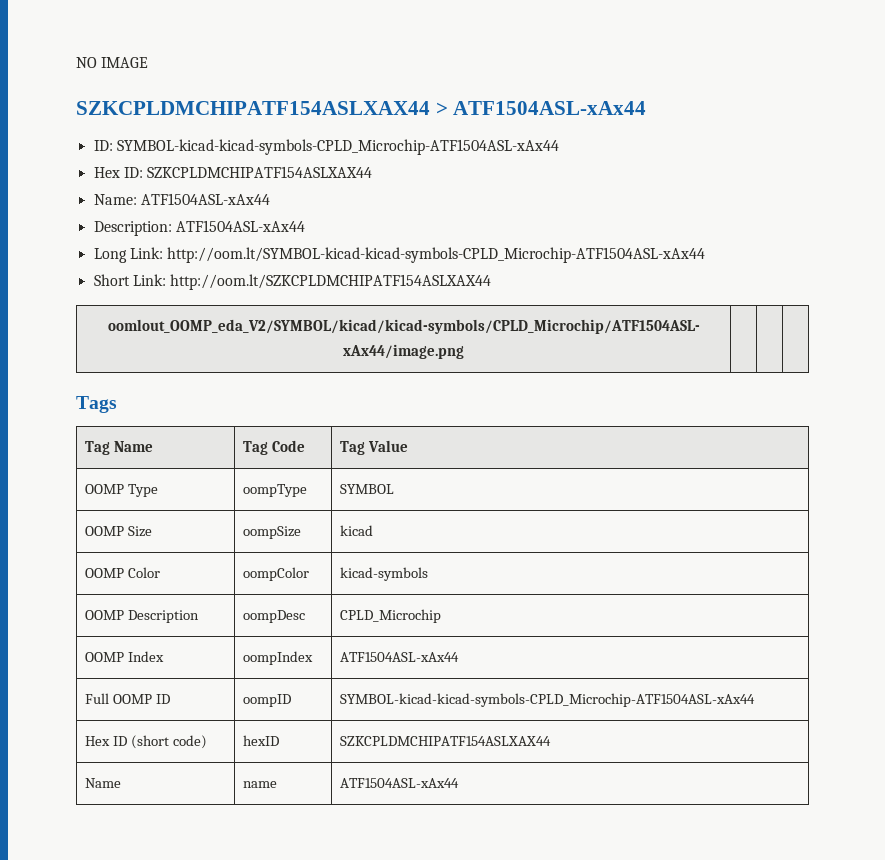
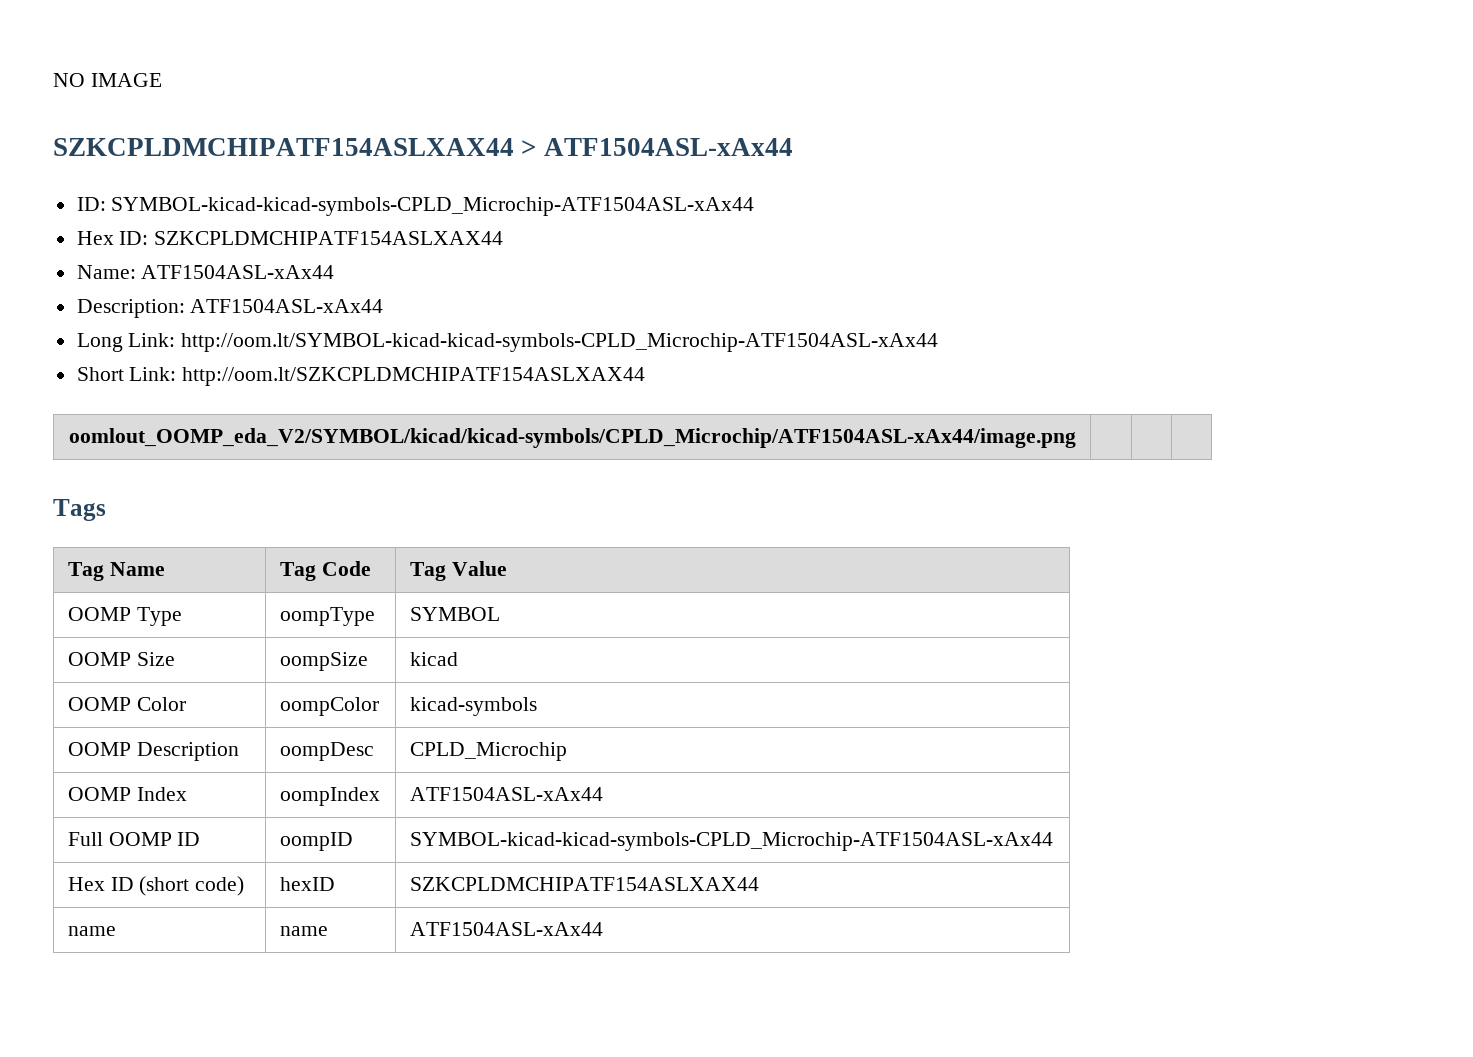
- Name | name | ATF1504ASL-xAx44
+ name | name | ATF1504ASL-xAx44

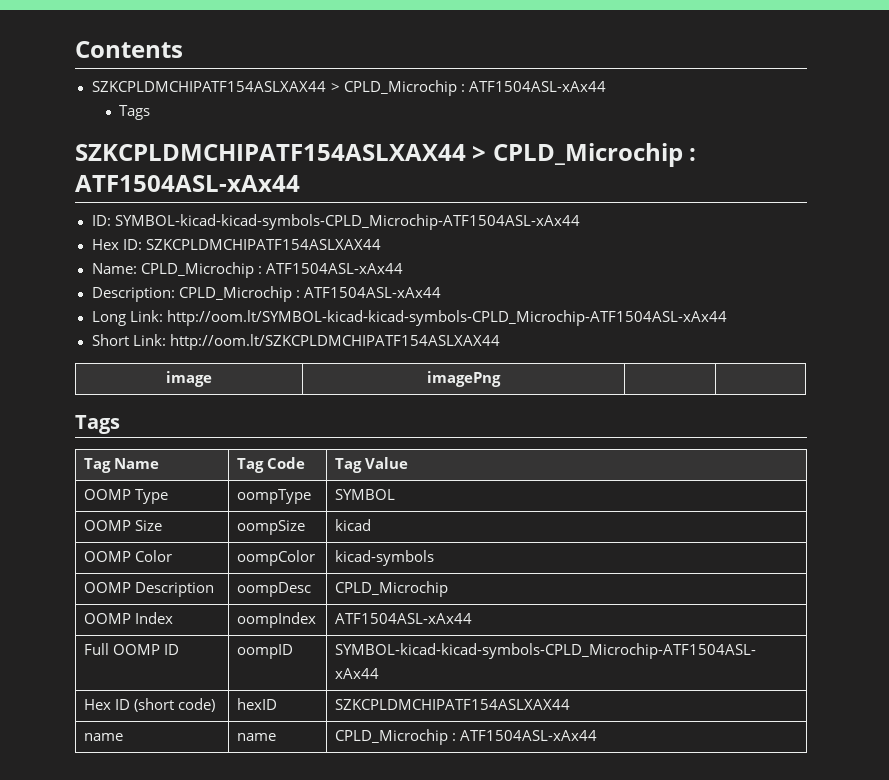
- NO IMAGE
- SZKCPLDMCHIPATF154ASLXAX44 > ATF1504ASL-xAx44
+ Contents
+ SZKCPLDMCHIPATF154ASLXAX44 > CPLD_Microchip : ATF1504ASL-xAx44
+ Tags
+ SZKCPLDMCHIPATF154ASLXAX44 > CPLD_Microchip : ATF1504ASL-xAx44
- Name: ATF1504ASL-xAx44
+ Name: CPLD_Microchip : ATF1504ASL-xAx44
- Description: ATF1504ASL-xAx44
+ Description: CPLD_Microchip : ATF1504ASL-xAx44
- oomlout_OOMP_eda_V2/SYMBOL/kicad/kicad-symbols/CPLD_Microchip/ATF1504ASL-xAx44/image.png | | |
+ image | imagePng | |
- name | name | ATF1504ASL-xAx44
+ name | name | CPLD_Microchip : ATF1504ASL-xAx44

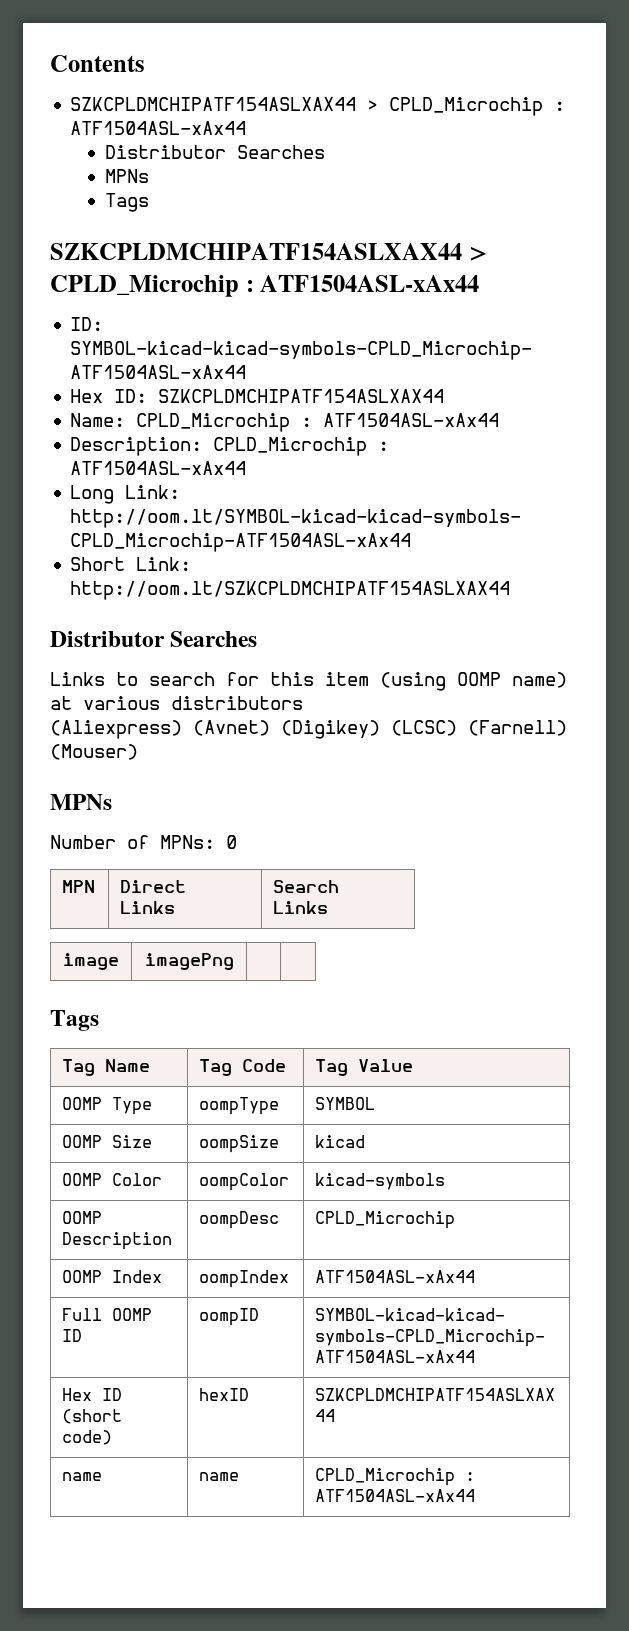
  Contents
  SZKCPLDMCHIPATF154ASLXAX44 > CPLD_Microchip : ATF1504ASL-xAx44
+ Distributor Searches
+ MPNs
  Short Link: http://oom.lt/SZKCPLDMCHIPATF154ASLXAX44
+ Distributor Searches
+ Links to search for this item (using OOMP name) at various distributors
+ (Aliexpress) (Avnet) (Digikey) (LCSC) (Farnell) (Mouser)
+ MPNs
+ Number of MPNs: 0
+ MPN | Direct Links | Search Links

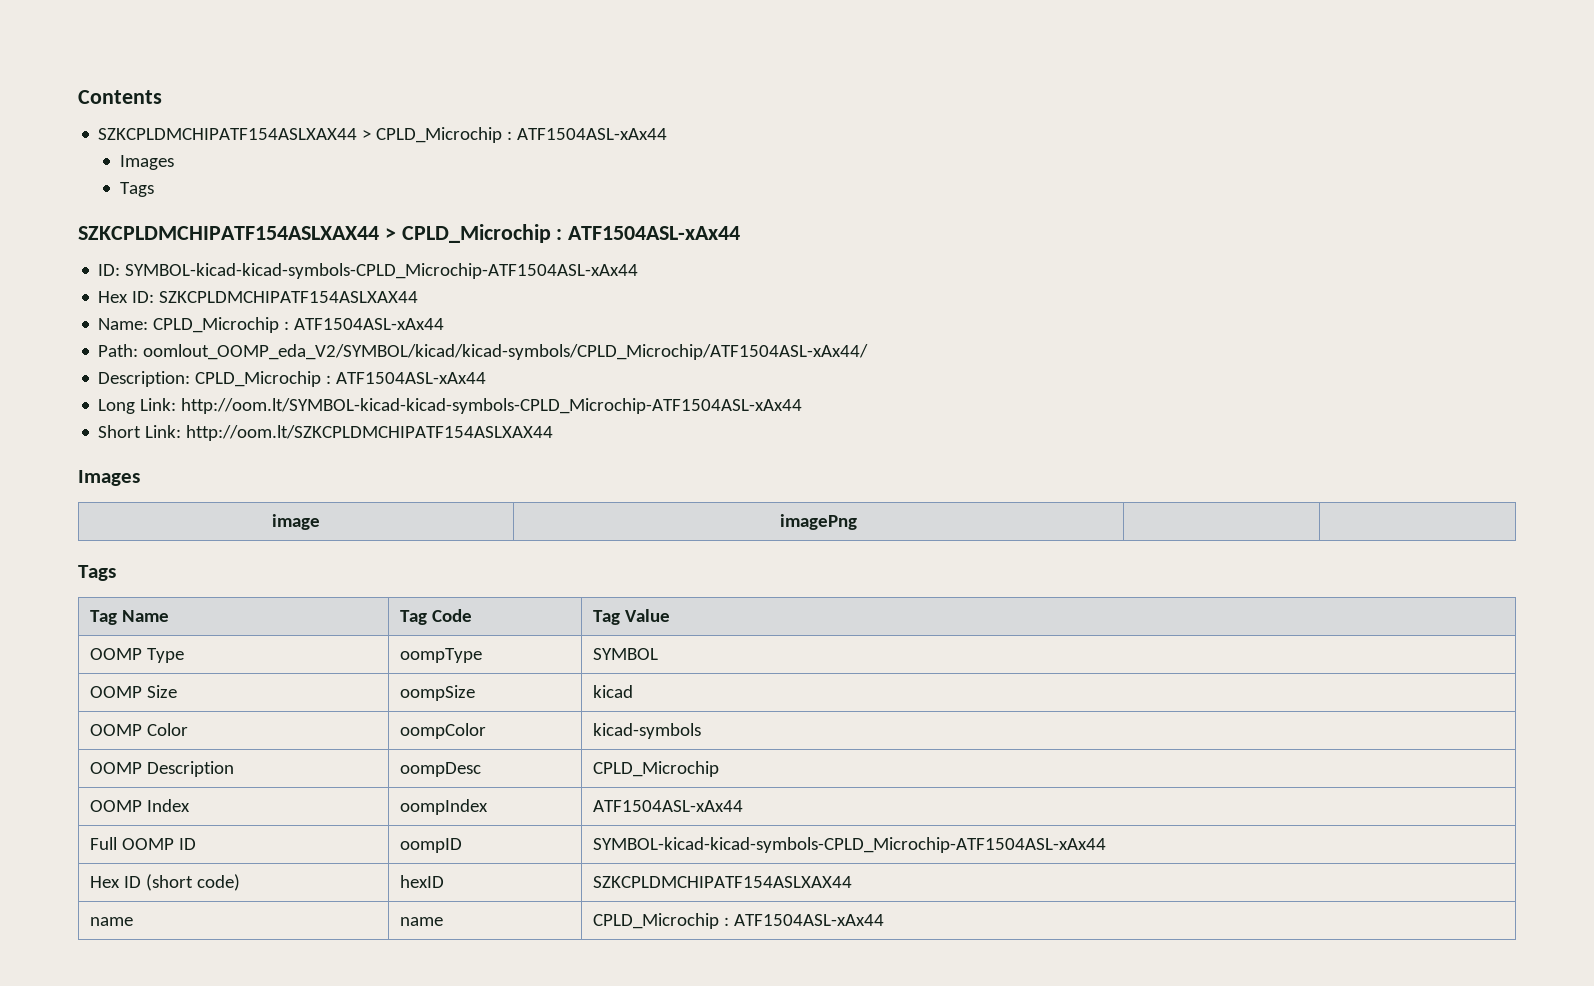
  Contents
  SZKCPLDMCHIPATF154ASLXAX44 > CPLD_Microchip : ATF1504ASL-xAx44
- Distributor Searches
- MPNs
+ Images
+ Path: oomlout_OOMP_eda_V2/SYMBOL/kicad/kicad-symbols/CPLD_Microchip/ATF1504ASL-xAx44/
  Short Link: http://oom.lt/SZKCPLDMCHIPATF154ASLXAX44
- Distributor Searches
- Links to search for this item (using OOMP name) at various distributors
- (Aliexpress) (Avnet) (Digikey) (LCSC) (Farnell) (Mouser)
- MPNs
- Number of MPNs: 0
- MPN | Direct Links | Search Links
+ Images

